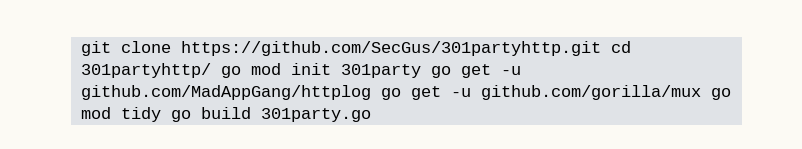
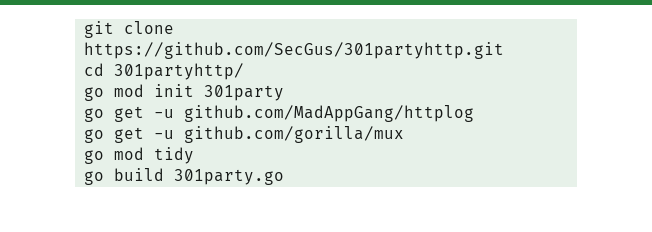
- git clone https://github.com/SecGus/301partyhttp.git cd 301partyhttp/ go mod init 301party go get -u github.com/MadAppGang/httplog go get -u github.com/gorilla/mux go mod tidy go build 301party.go
+ git clone https://github.com/SecGus/301partyhttp.git
+ cd 301partyhttp/
+ go mod init 301party
+ go get -u github.com/MadAppGang/httplog
+ go get -u github.com/gorilla/mux
+ go mod tidy
+ go build 301party.go

